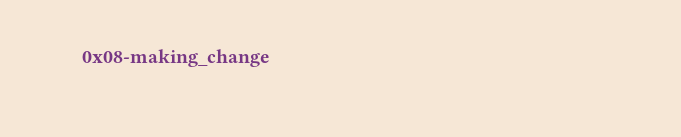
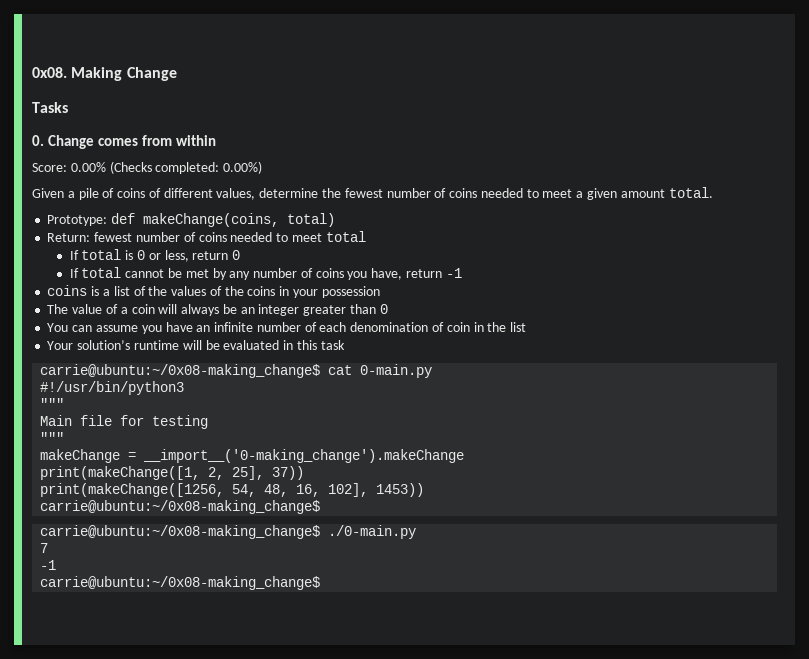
- 0x08-making_change
+ 0x08. Making Change
+ Tasks
+ 0. Change comes from within
+ Score: 0.00% (Checks completed: 0.00%)
+ Given a pile of coins of different values, determine the fewest number of coins needed to meet a given amount total.
+ Prototype: def makeChange(coins, total)
+ Return: fewest number of coins needed to meet total
+ If total is 0 or less, return 0
+ If total cannot be met by any number of coins you have, return -1
+ coins is a list of the values of the coins in your possession
+ The value of a coin will always be an integer greater than 0
+ You can assume you have an infinite number of each denomination of coin in the list
+ Your solution’s runtime will be evaluated in this task
+ carrie@ubuntu:~/0x08-making_change$ cat 0-main.py
+ #!/usr/bin/python3
+ """
+ Main file for testing
+ """
+ makeChange = __import__('0-making_change').makeChange
+ print(makeChange([1, 2, 25], 37))
+ print(makeChange([1256, 54, 48, 16, 102], 1453))
+ carrie@ubuntu:~/0x08-making_change$
+ carrie@ubuntu:~/0x08-making_change$ ./0-main.py
+ 7
+ -1
+ carrie@ubuntu:~/0x08-making_change$

